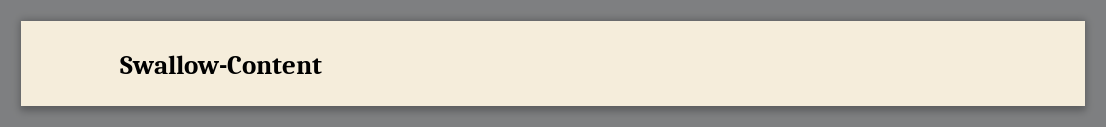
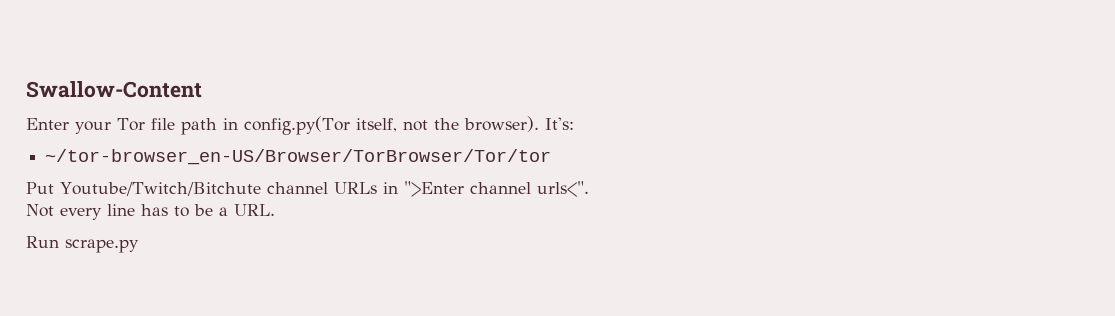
+ Enter your Tor file path in config.py(Tor itself, not the browser). It's:
+ ~/tor-browser_en-US/Browser/TorBrowser/Tor/tor
+ Put Youtube/Twitch/Bitchute channel URLs in ">Enter channel urls<".
+ Not every line has to be a URL.
+ Run scrape.py

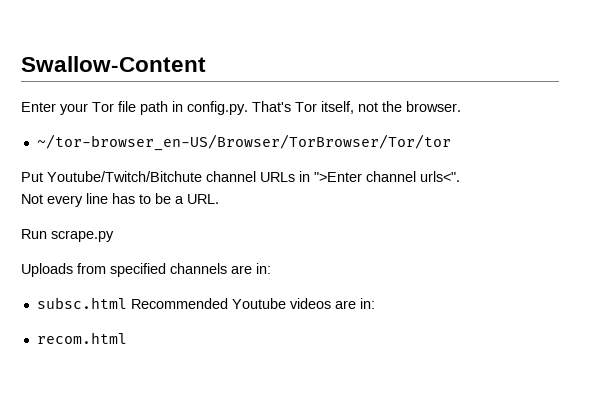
- Enter your Tor file path in config.py(Tor itself, not the browser). It's:
+ Enter your Tor file path in config.py. That's Tor itself, not the browser.
+ Uploads from specified channels are in:
+ subsc.html Recommended Youtube videos are in:
+ recom.html

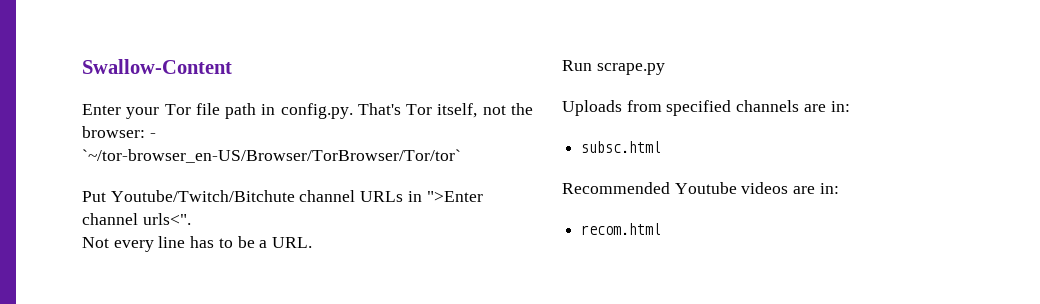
- Enter your Tor file path in config.py. That's Tor itself, not the browser.
- ~/tor-browser_en-US/Browser/TorBrowser/Tor/tor
+ Enter your Tor file path in config.py. That's Tor itself, not the browser: - `~/tor-browser_en-US/Browser/TorBrowser/Tor/tor`
- subsc.html Recommended Youtube videos are in:
+ subsc.html
+ Recommended Youtube videos are in:

